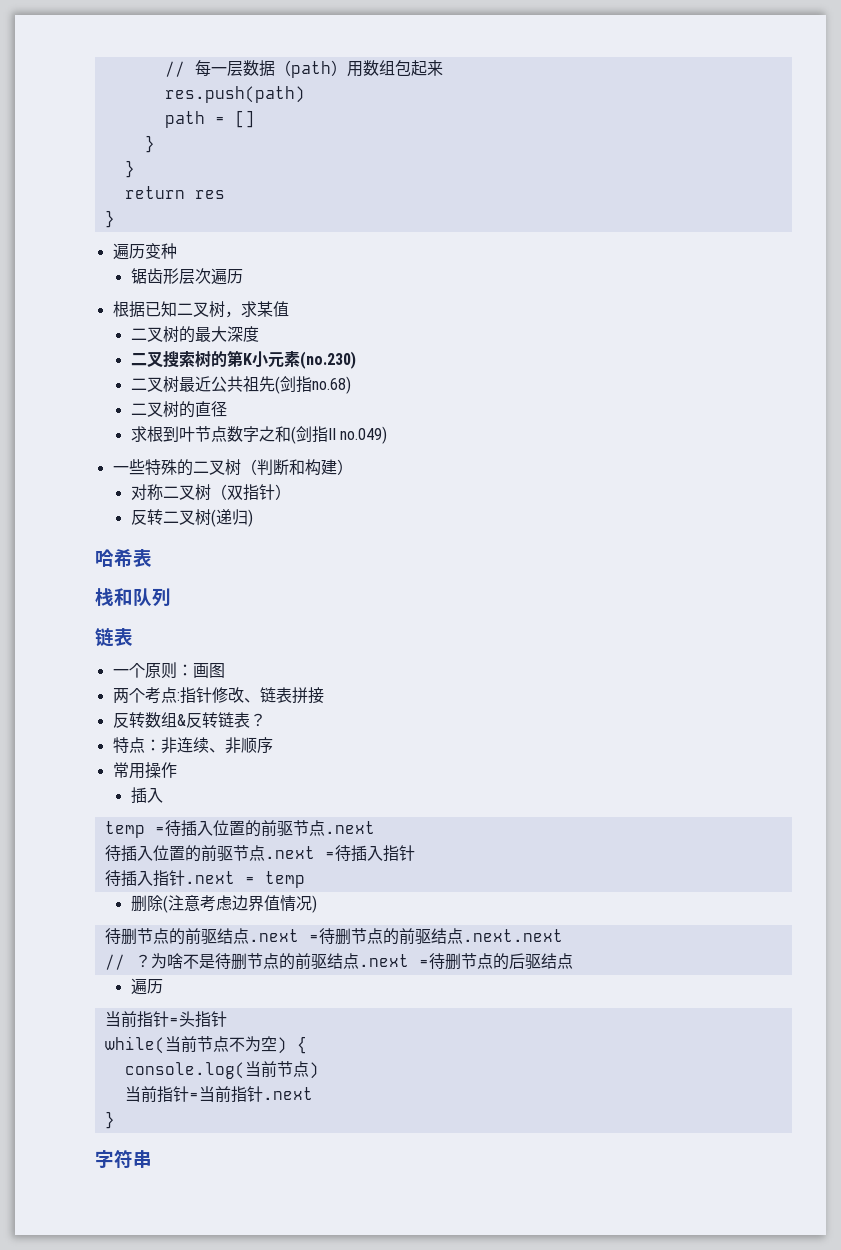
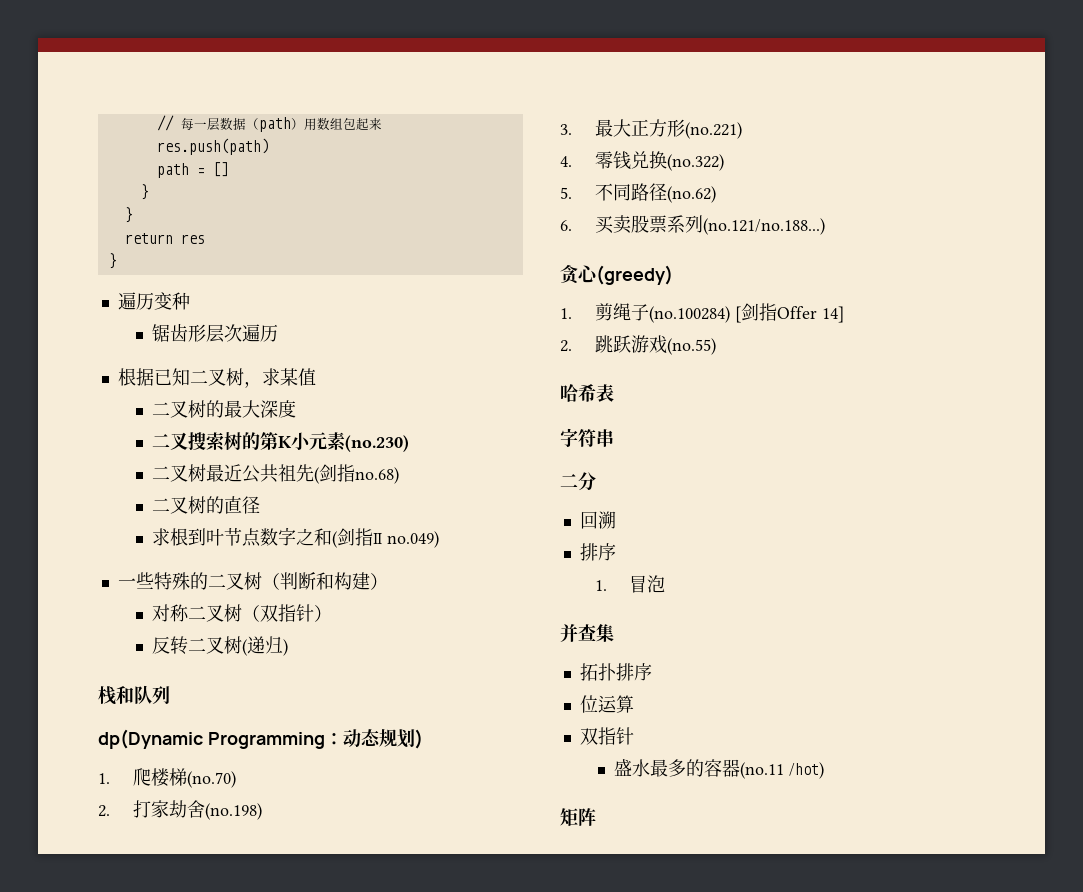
- 哈希表
  栈和队列
- 链表
- 一个原则：画图
- 两个考点:指针修改、链表拼接
- 反转数组&反转链表？
- 特点：非连续、非顺序
- 常用操作
- 插入
- temp =待插入位置的前驱节点.next
- 待插入位置的前驱节点.next =待插入指针
- 待插入指针.next = temp
- 删除(注意考虑边界值情况)
- 待删节点的前驱结点.next =待删节点的前驱结点.next.next
- // ？为啥不是待删节点的前驱结点.next =待删节点的后驱结点
- 遍历
- 当前指针=头指针
- while(当前节点不为空) {
- console.log(当前节点)
- 当前指针=当前指针.next
- }
+ dp(Dynamic Programming：动态规划)
+ 1.爬楼梯(no.70)
+ 2.打家劫舍(no.198)
+ 3.最大正方形(no.221)
+ 4.零钱兑换(no.322)
+ 5.不同路径(no.62)
+ 6.买卖股票系列(no.121/no.188...)
+ 贪心(greedy)
+ 1.剪绳子(no.100284) [剑指Offer 14]
+ 2.跳跃游戏(no.55)
+ 哈希表
  字符串
+ 二分
+ 回溯
+ 排序
+ 1.冒泡
+ 并查集
+ 拓扑排序
+ 位运算
+ 双指针
+ 盛水最多的容器(no.11 /hot)
+ 矩阵

